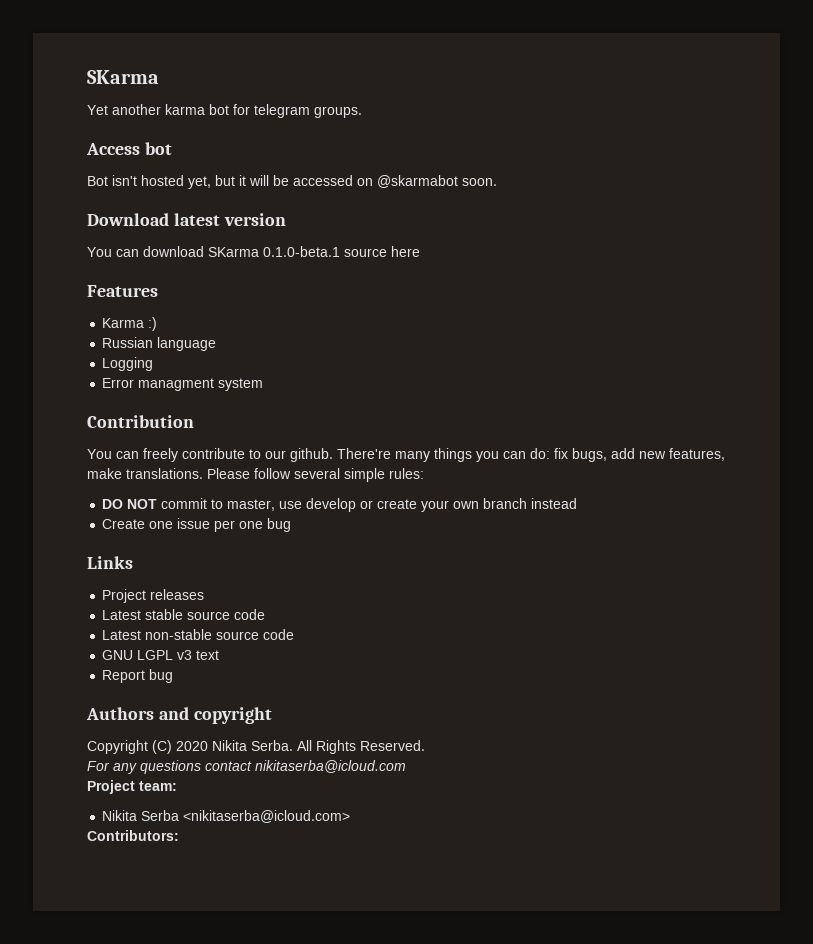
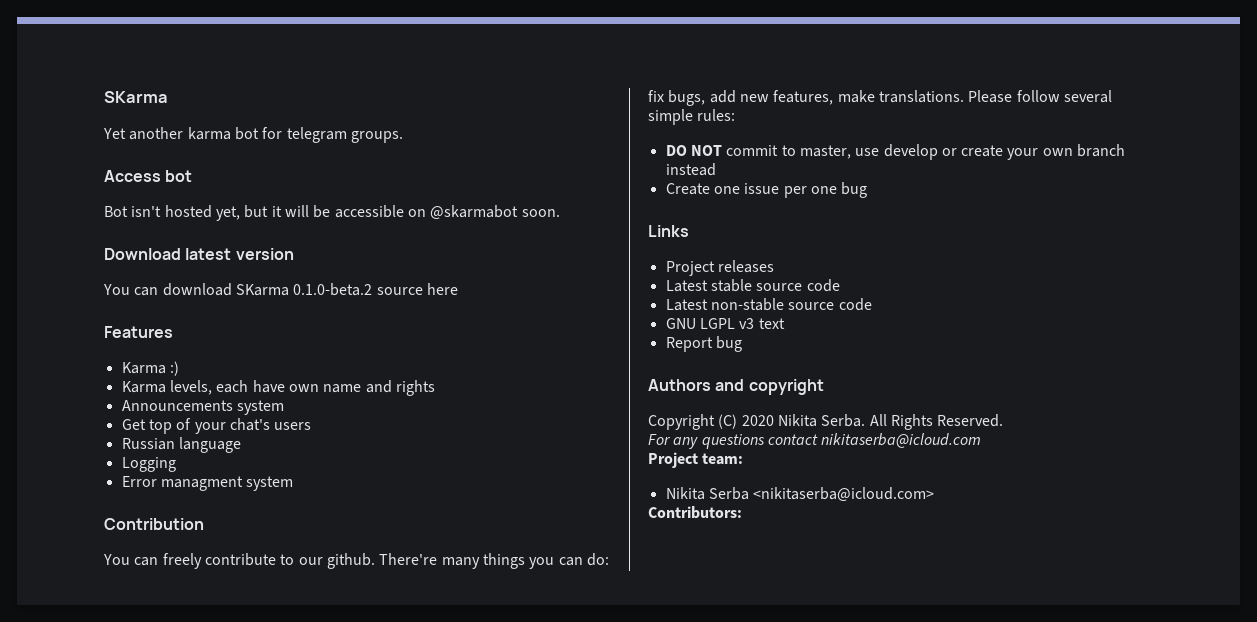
- Bot isn't hosted yet, but it will be accessed on @skarmabot soon.
+ Bot isn't hosted yet, but it will be accessible on @skarmabot soon.
- You can download SKarma 0.1.0-beta.1 source here
+ You can download SKarma 0.1.0-beta.2 source here
+ Karma levels, each have own name and rights
+ Announcements system
+ Get top of your chat's users

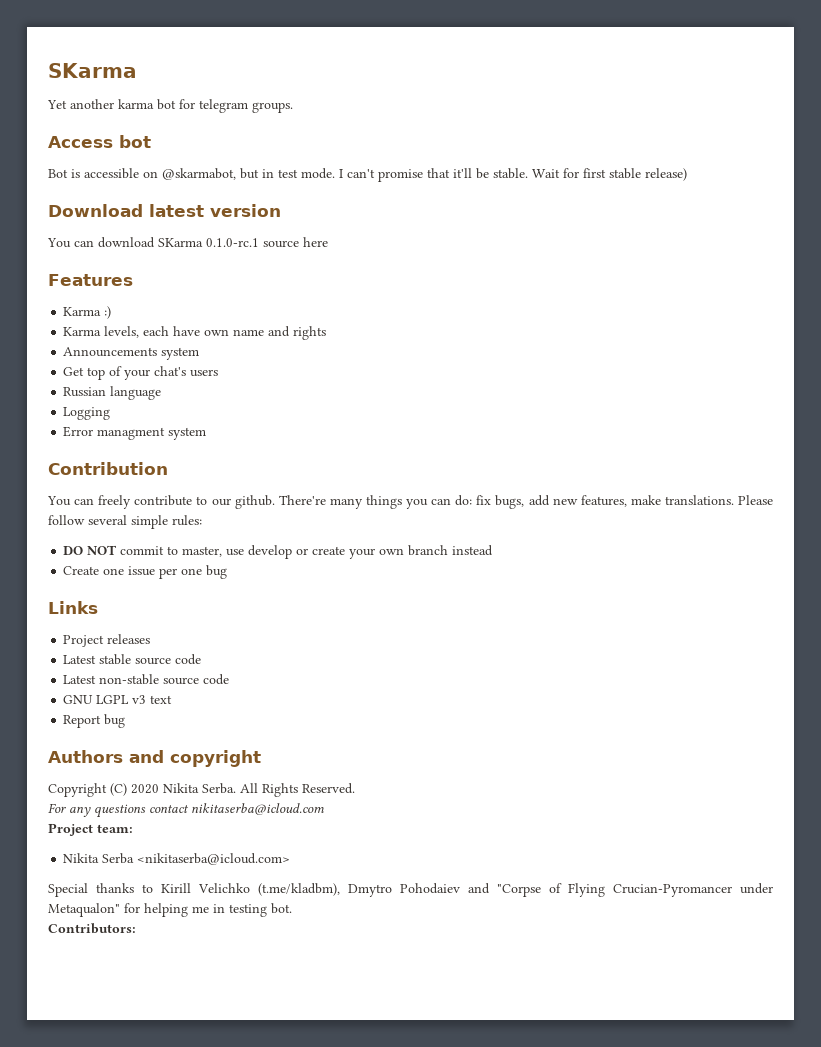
- Bot isn't hosted yet, but it will be accessible on @skarmabot soon.
+ Bot is accessible on @skarmabot, but in test mode. I can't promise that it'll be stable. Wait for first stable release)
- You can download SKarma 0.1.0-beta.2 source here
+ You can download SKarma 0.1.0-rc.1 source here
+ Special thanks to Kirill Velichko (t.me/kladbm), Dmytro Pohodaiev and "Corpse of Flying Crucian-Pyromancer under Metaqualon" for helping me in testing bot.

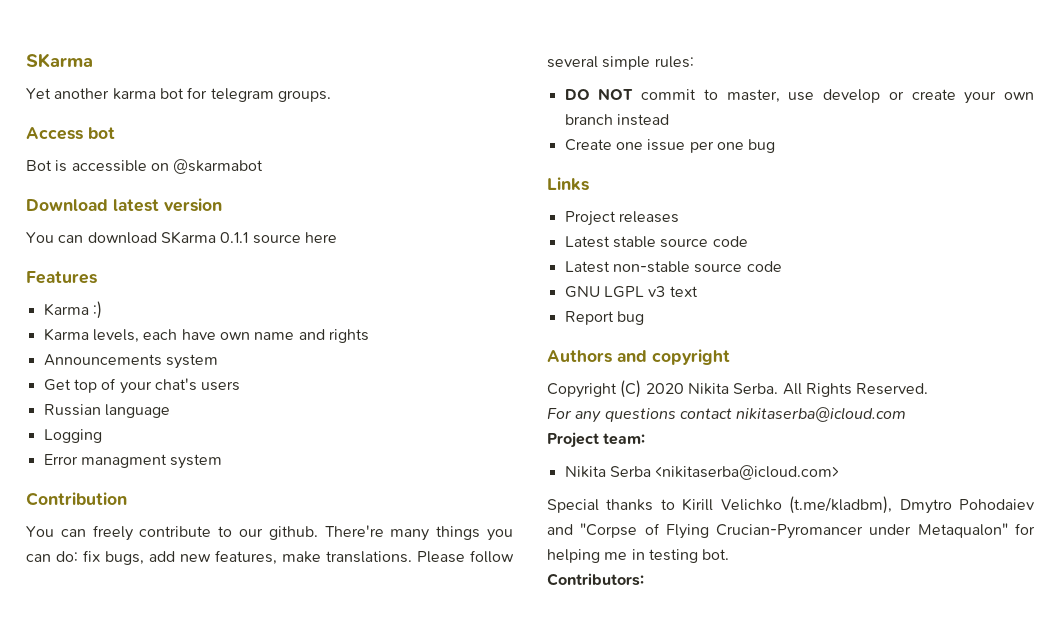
- Bot is accessible on @skarmabot, but in test mode. I can't promise that it'll be stable. Wait for first stable release)
+ Bot is accessible on @skarmabot
- You can download SKarma 0.1.0-rc.1 source here
+ You can download SKarma 0.1.1 source here

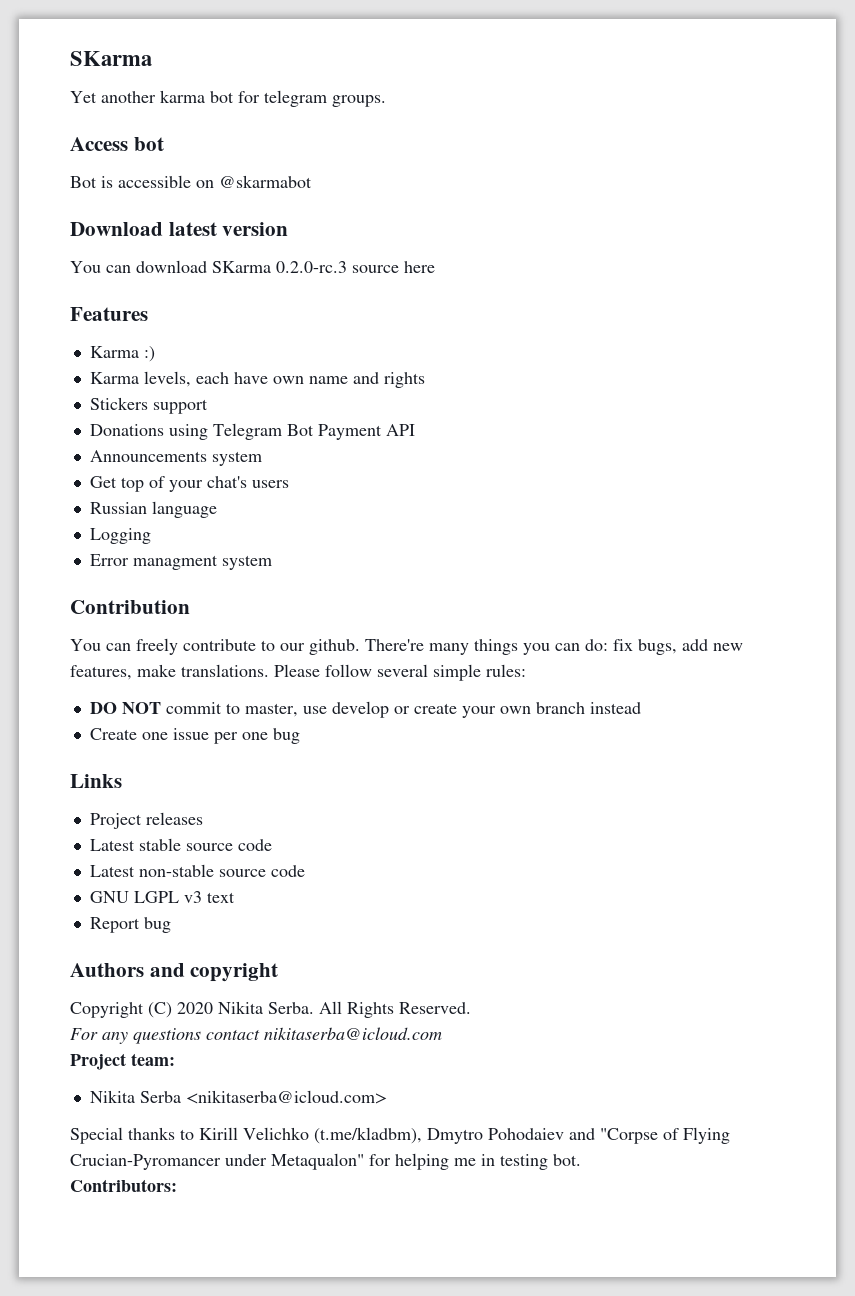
- You can download SKarma 0.1.1 source here
+ You can download SKarma 0.2.0-rc.3 source here
+ Stickers support
+ Donations using Telegram Bot Payment API

